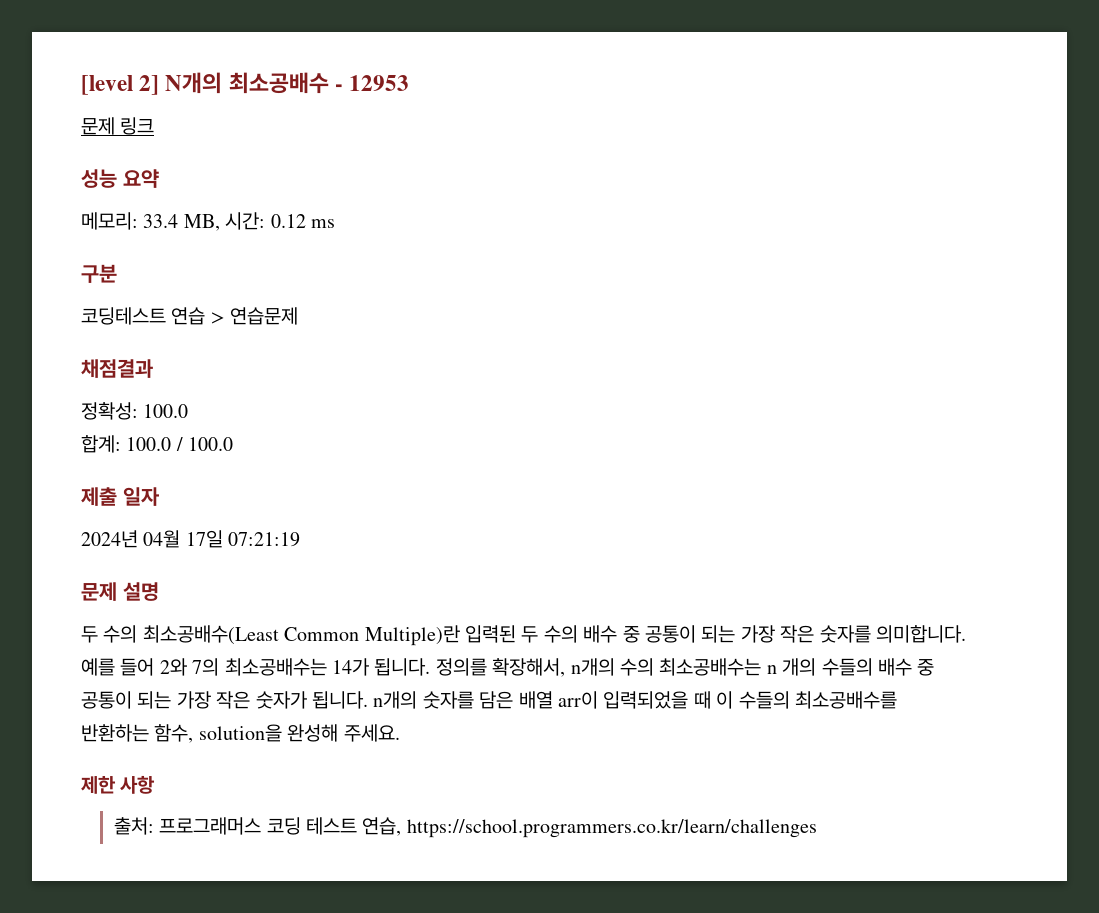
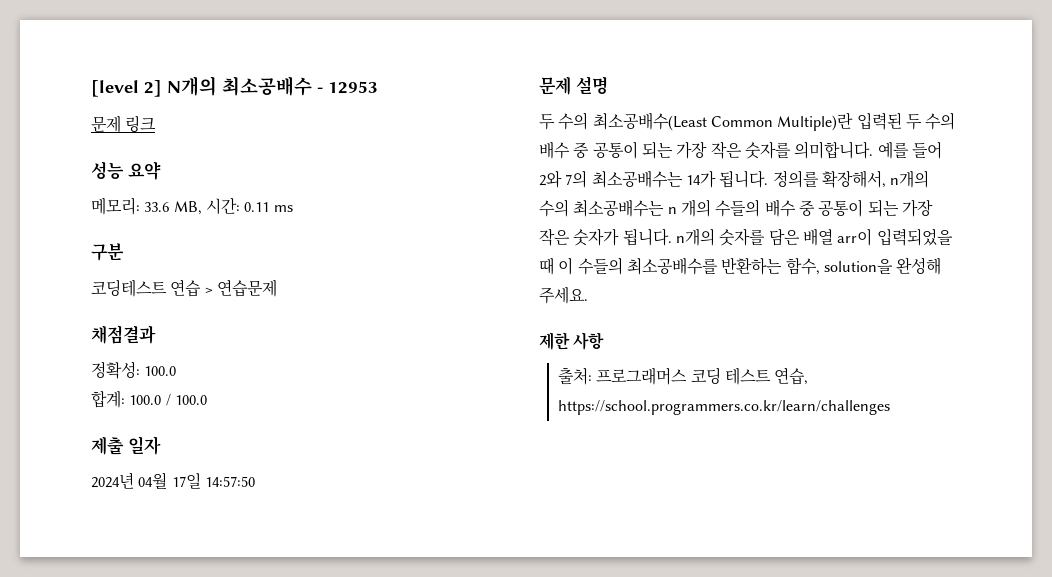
- 메모리: 33.4 MB, 시간: 0.12 ms
+ 메모리: 33.6 MB, 시간: 0.11 ms
- 2024년 04월 17일 07:21:19
+ 2024년 04월 17일 14:57:50

